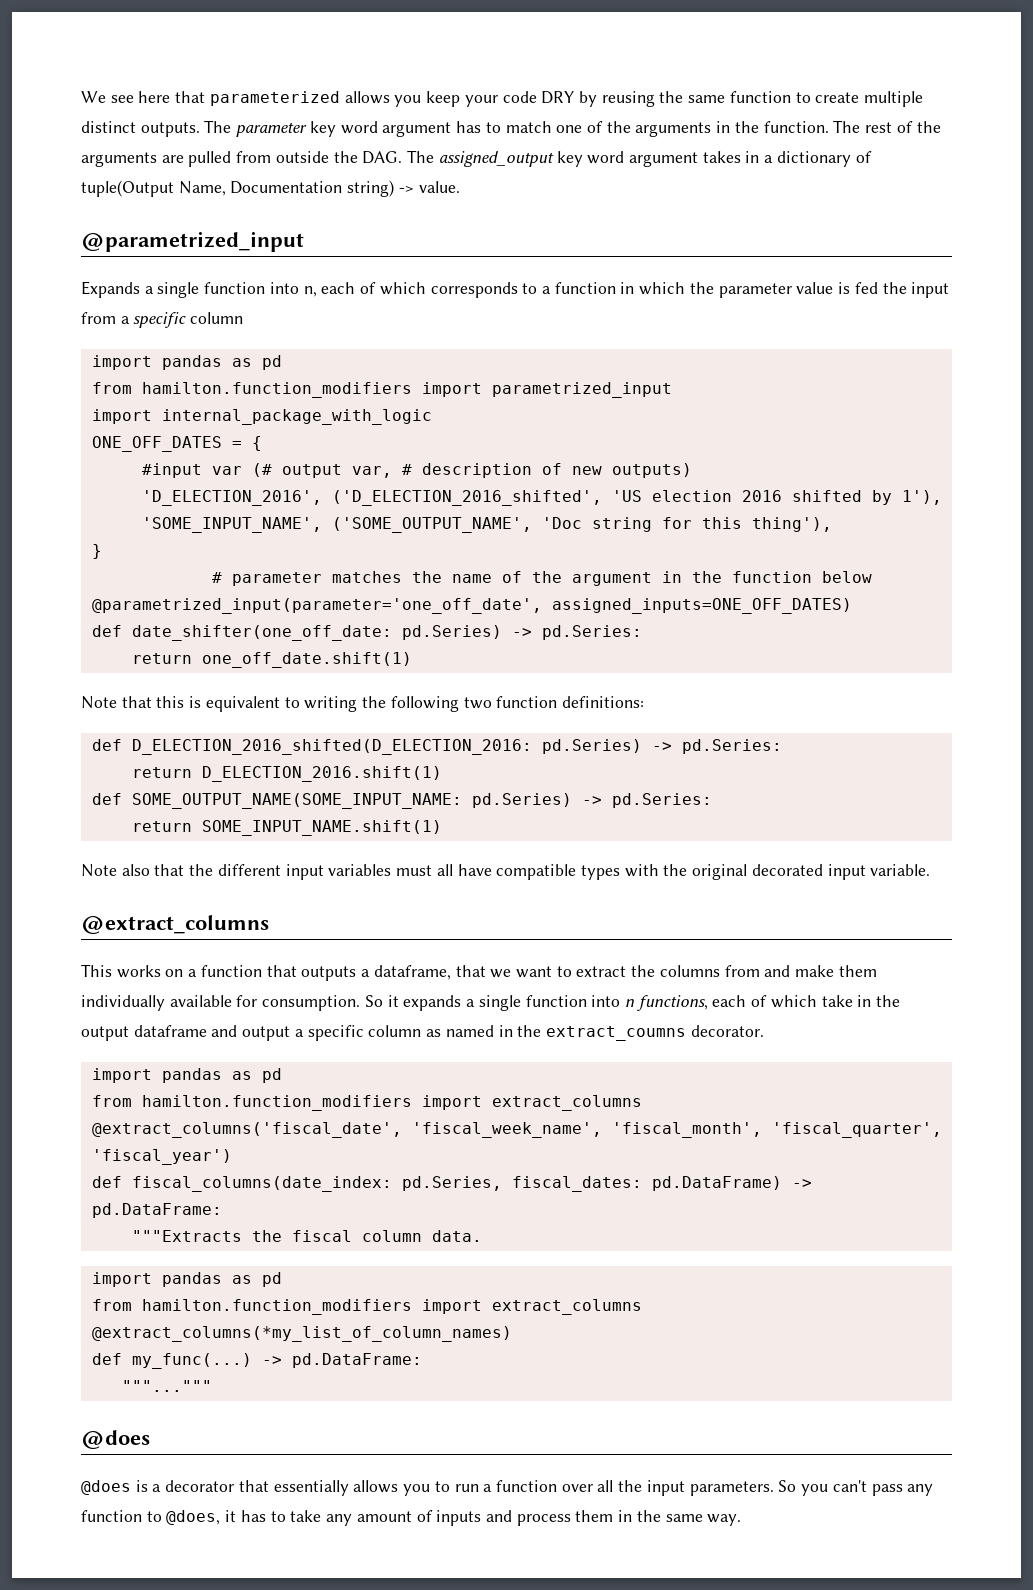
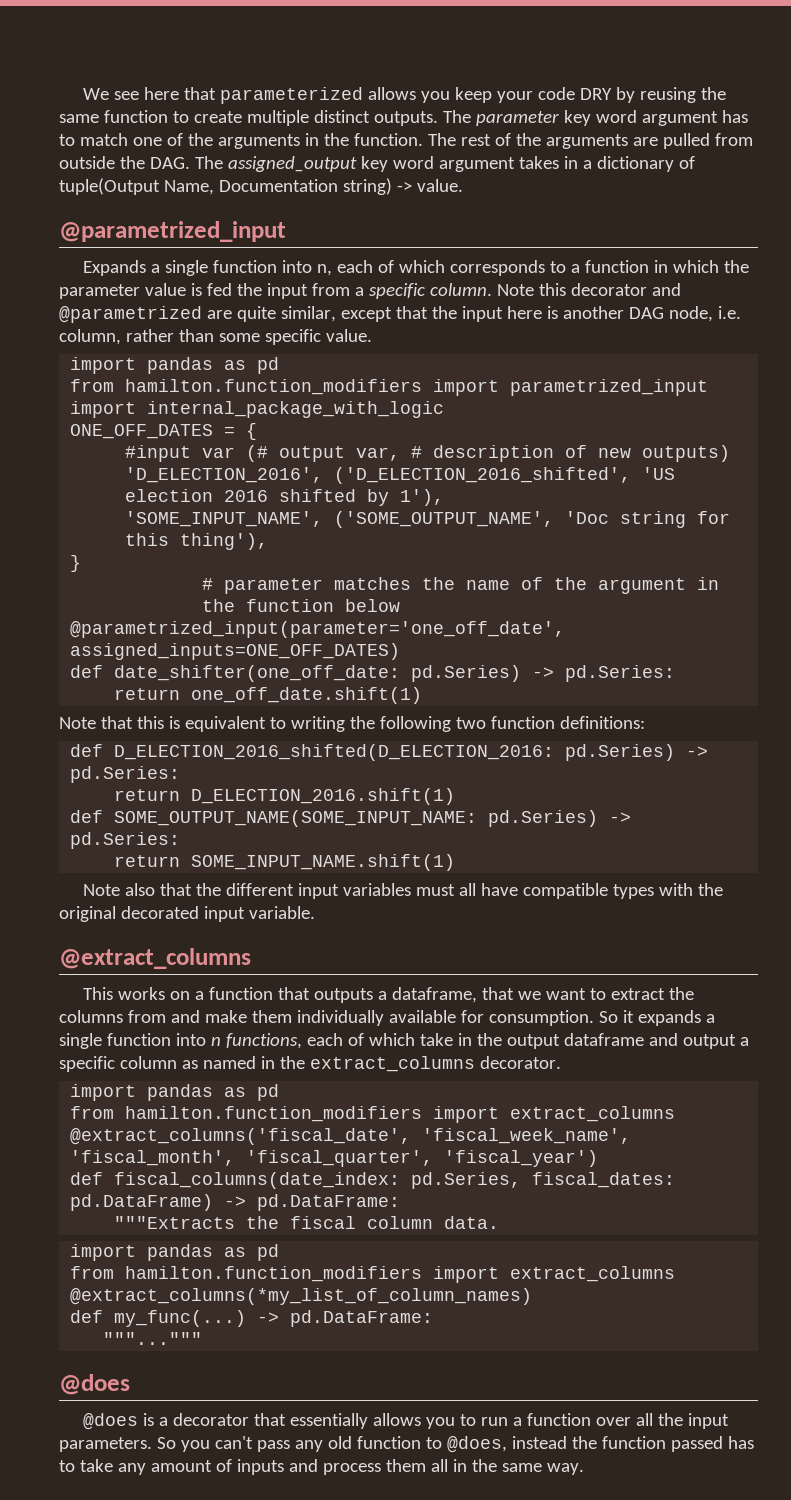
- Expands a single function into n, each of which corresponds to a function in which the parameter value is fed the input from a specific column
+ Expands a single function into n, each of which corresponds to a function in which the parameter value is fed the input from a specific column. Note this decorator and @parametrized are quite similar, except that the input here is another DAG node, i.e. column, rather than some specific value.
- So it expands a single function into n functions, each of which take in the output dataframe and output a specific column as named in the extract_coumns decorator.
+ So it expands a single function into n functions, each of which take in the output dataframe and output a specific column as named in the extract_columns decorator.
- So you can't pass any function to @does, it has to take any amount of inputs and process them in the same way.
+ So you can't pass any old function to @does, instead the function passed has to take any amount of inputs and process them all in the same way.

